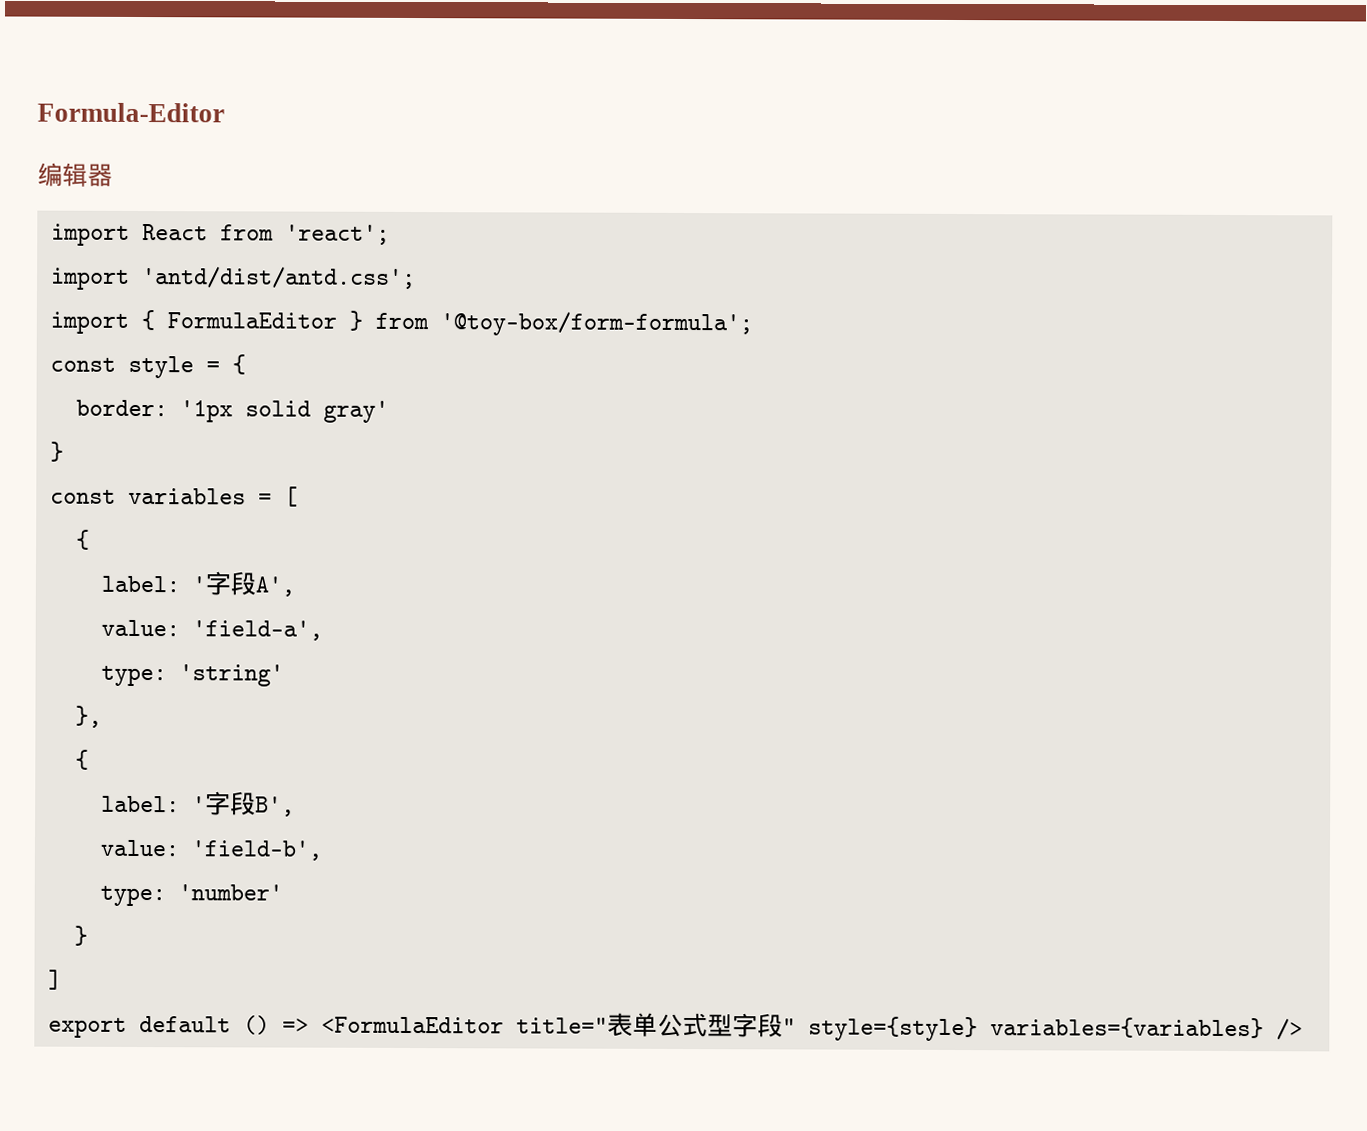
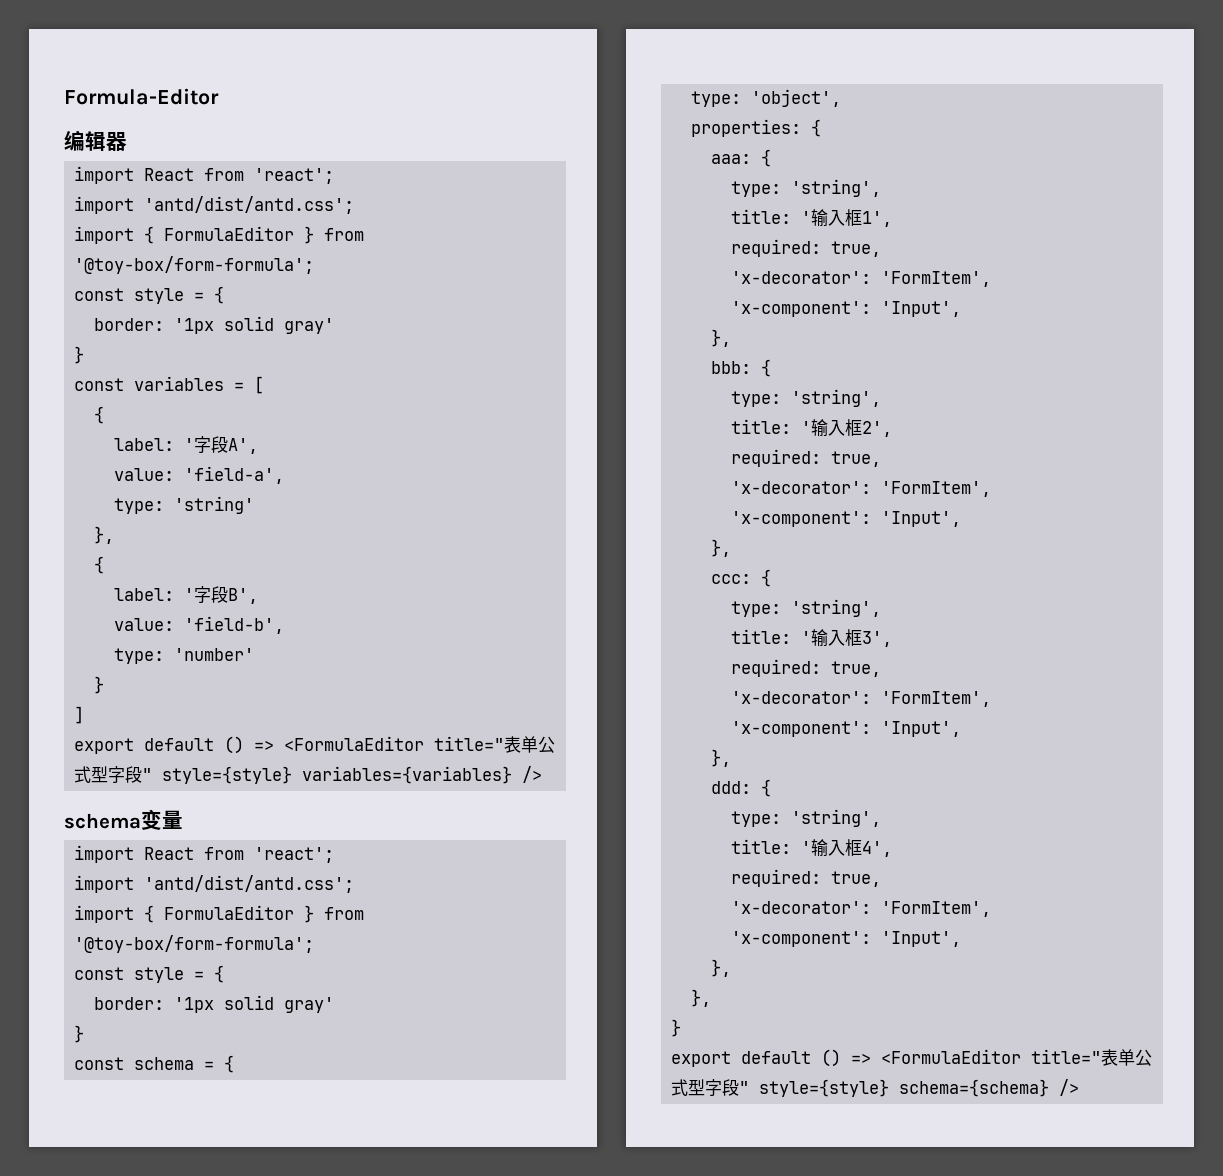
+ schema变量
+ import React from 'react';
+ import 'antd/dist/antd.css';
+ import { FormulaEditor } from '@toy-box/form-formula';
+ const style = {
+ border: '1px solid gray'
+ }
+ const schema = {
+ type: 'object',
+ properties: {
+ aaa: {
+ type: 'string',
+ title: '输入框1',
+ required: true,
+ 'x-decorator': 'FormItem',
+ 'x-component': 'Input',
+ },
+ bbb: {
+ type: 'string',
+ title: '输入框2',
+ required: true,
+ 'x-decorator': 'FormItem',
+ 'x-component': 'Input',
+ },
+ ccc: {
+ type: 'string',
+ title: '输入框3',
+ required: true,
+ 'x-decorator': 'FormItem',
+ 'x-component': 'Input',
+ },
+ ddd: {
+ type: 'string',
+ title: '输入框4',
+ required: true,
+ 'x-decorator': 'FormItem',
+ 'x-component': 'Input',
+ },
+ },
+ }
+ export default () => <FormulaEditor title="表单公式型字段" style={style} schema={schema} />

